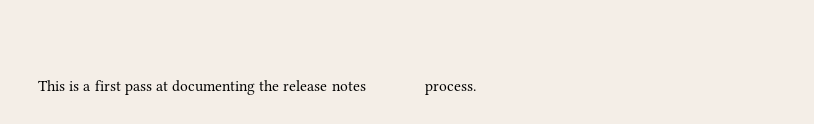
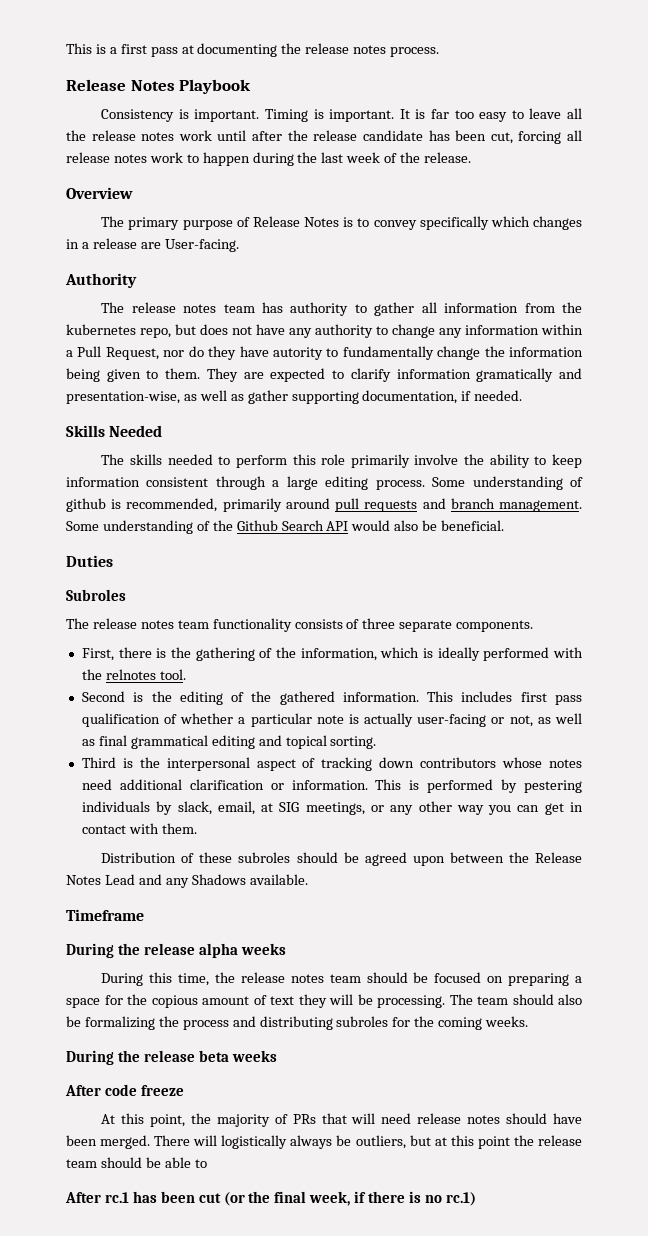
+ Release Notes Playbook
+ Consistency is important. Timing is important. It is far too easy to leave all the release notes work until after the release candidate has been cut, forcing all release notes work to happen during the last week of the release.
+ Overview
+ The primary purpose of Release Notes is to convey specifically which changes in a release are User-facing.
+ Authority
+ The release notes team has authority to gather all information from the kubernetes repo, but does not have any authority to change any information within a Pull Request, nor do they have autority to fundamentally change the information being given to them. They are expected to clarify information gramatically and presentation-wise, as well as gather supporting documentation, if needed.
+ Skills Needed
+ The skills needed to perform this role primarily involve the ability to keep information consistent through a large editing process. Some understanding of github is recommended, primarily around pull requests and branch management. Some understanding of the Github Search API would also be beneficial.
+ Duties
+ Subroles
+ The release notes team functionality consists of three separate components.
+ First, there is the gathering of the information, which is ideally performed with the relnotes tool.
+ Second is the editing of the gathered information. This includes first pass qualification of whether a particular note is actually user-facing or not, as well as final grammatical editing and topical sorting.
+ Third is the interpersonal aspect of tracking down contributors whose notes need additional clarification or information. This is performed by pestering individuals by slack, email, at SIG meetings, or any other way you can get in contact with them.
+ Distribution of these subroles should be agreed upon between the Release Notes Lead and any Shadows available.
+ Timeframe
+ During the release alpha weeks
+ During this time, the release notes team should be focused on preparing a space for the copious amount of text they will be processing. The team should also be formalizing the process and distributing subroles for the coming weeks.
+ During the release beta weeks
+ After code freeze
+ At this point, the majority of PRs that will need release notes should have been merged. There will logistically always be outliers, but at this point the release team should be able to
+ After rc.1 has been cut (or the final week, if there is no rc.1)

